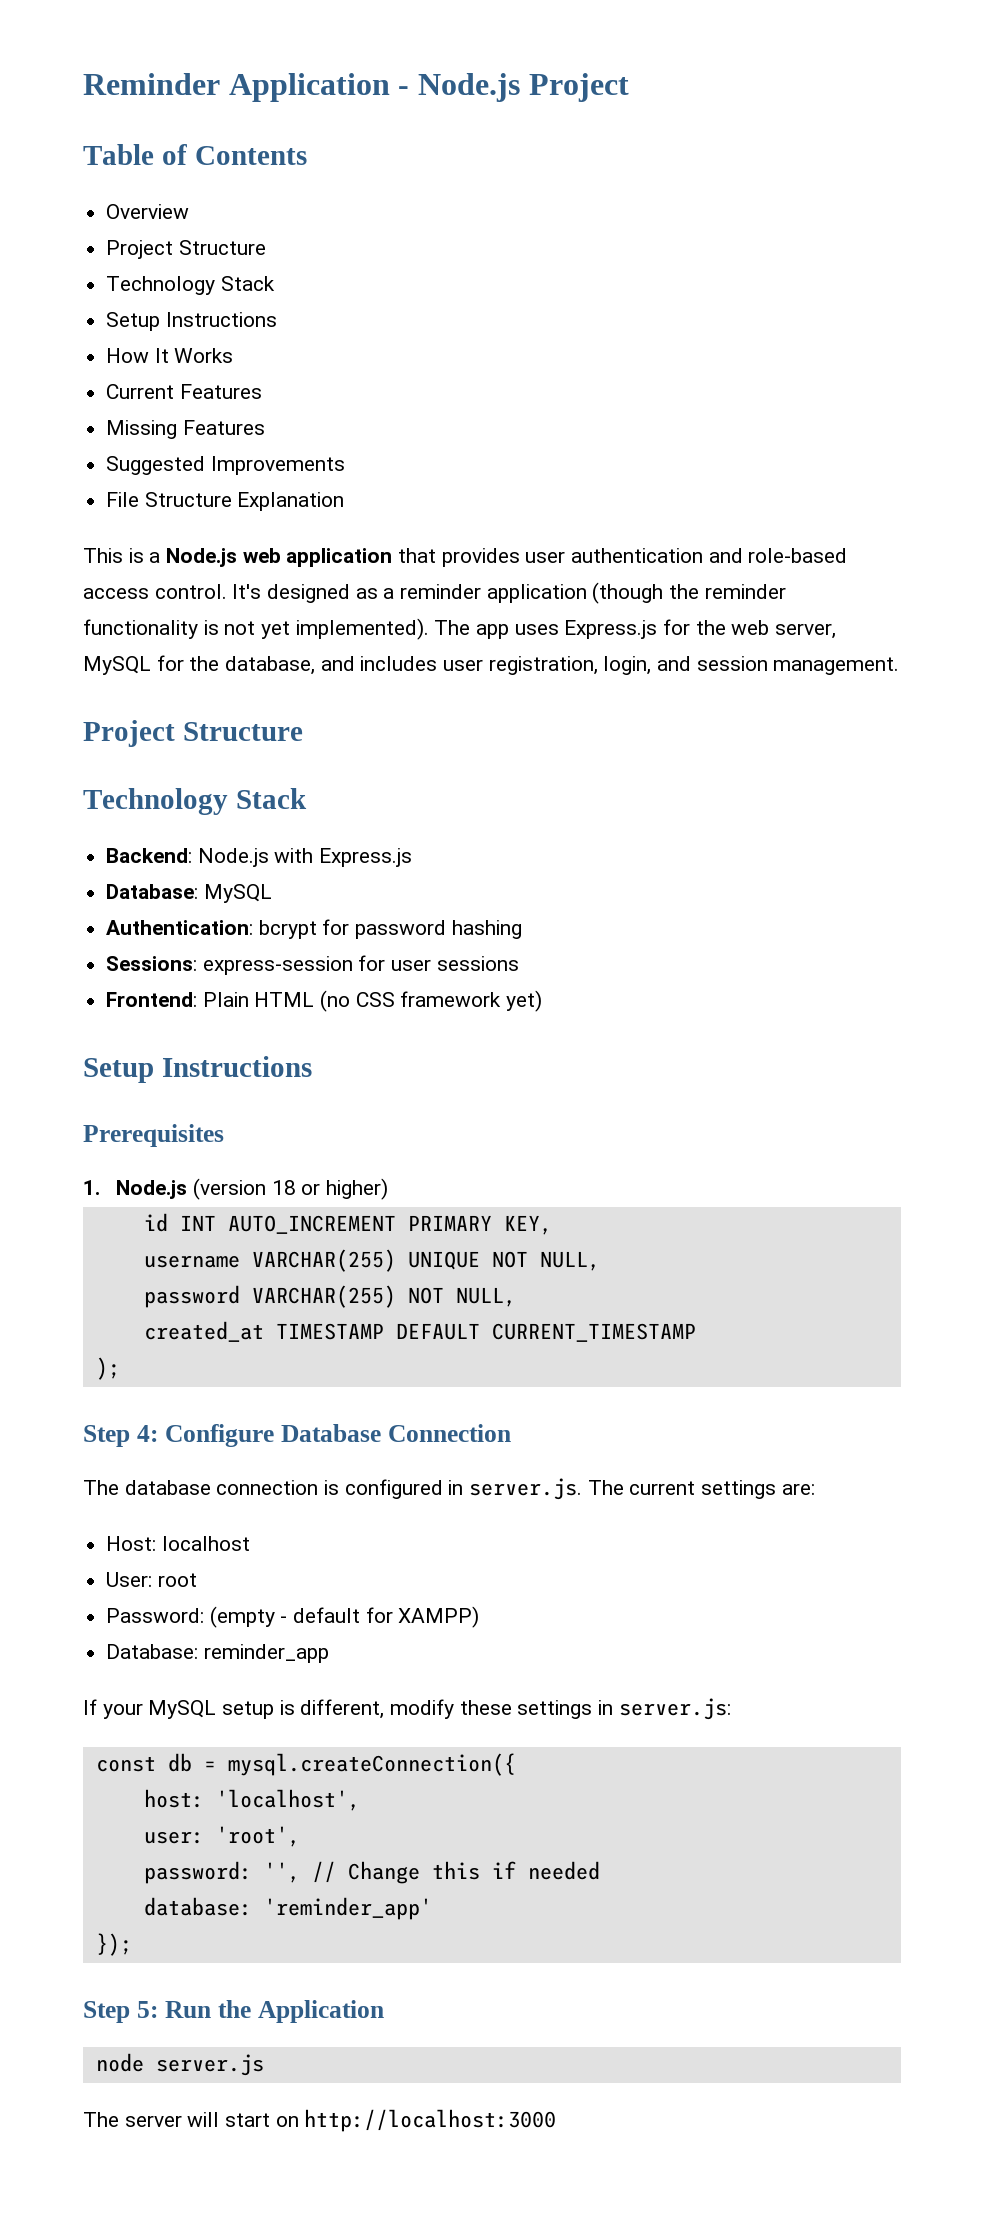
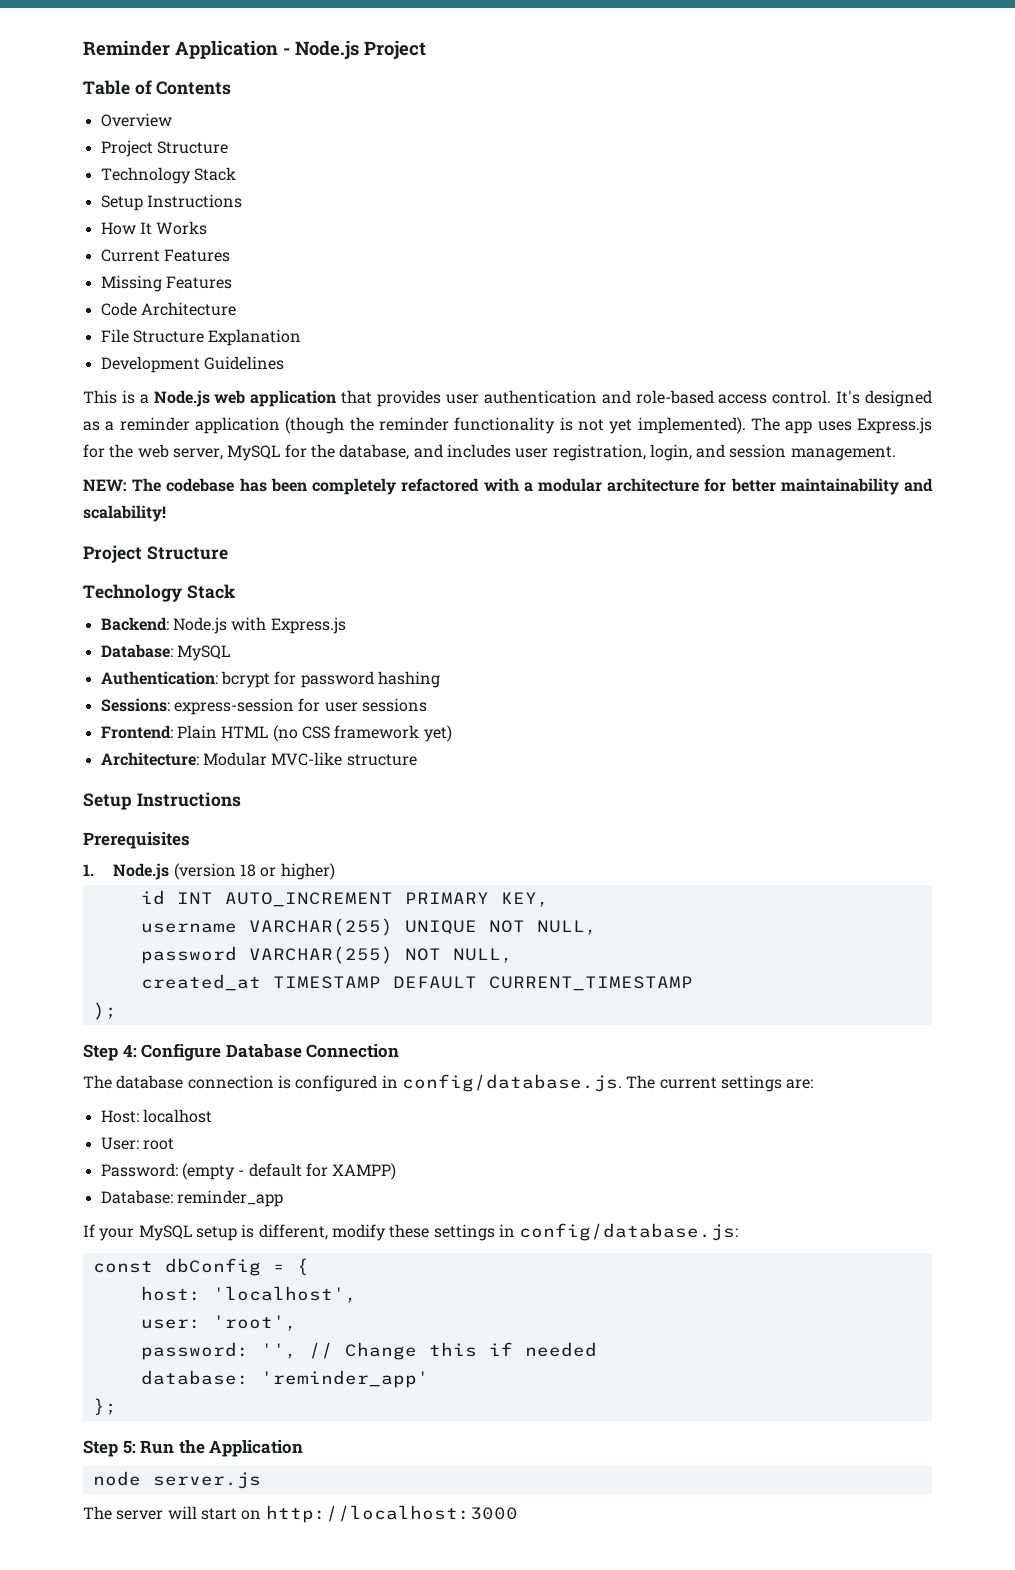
- Suggested Improvements
+ Code Architecture
+ Development Guidelines
+ NEW: The codebase has been completely refactored with a modular architecture for better maintainability and scalability!
+ Architecture: Modular MVC-like structure
- The database connection is configured in server.js. The current settings are:
+ The database connection is configured in config/database.js. The current settings are:
- If your MySQL setup is different, modify these settings in server.js:
+ If your MySQL setup is different, modify these settings in config/database.js:
- const db = mysql.createConnection({
+ const dbConfig = {
- });
+ };

